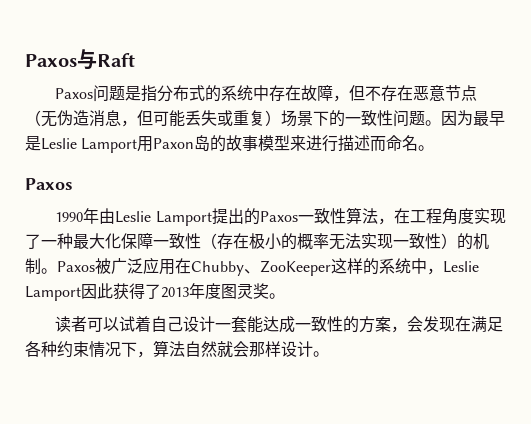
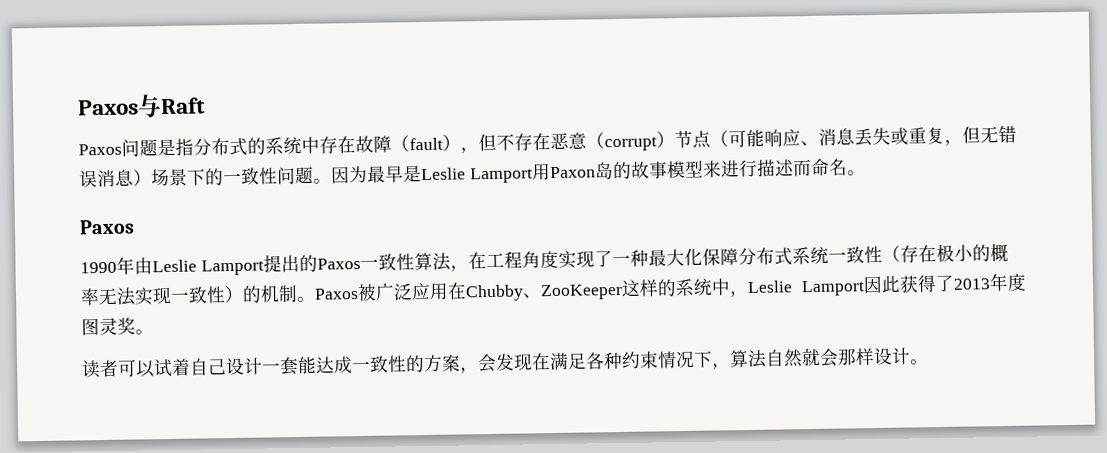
- Paxos问题是指分布式的系统中存在故障，但不存在恶意节点（无伪造消息，但可能丢失或重复）场景下的一致性问题。
+ Paxos问题是指分布式的系统中存在故障（fault），但不存在恶意（corrupt）节点（可能响应、消息丢失或重复，但无错误消息）场景下的一致性问题。
- 1990年由Leslie Lamport提出的Paxos一致性算法，在工程角度实现了一种最大化保障一致性（存在极小的概率无法实现一致性）的机制。
+ 1990年由Leslie Lamport提出的Paxos一致性算法，在工程角度实现了一种最大化保障分布式系统一致性（存在极小的概率无法实现一致性）的机制。

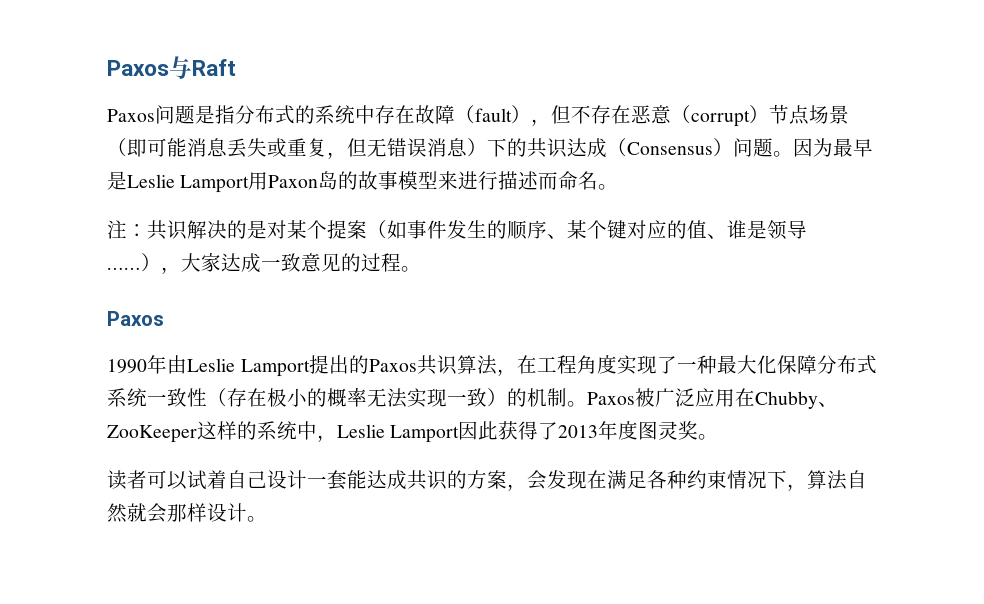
- Paxos问题是指分布式的系统中存在故障（fault），但不存在恶意（corrupt）节点（可能响应、消息丢失或重复，但无错误消息）场景下的一致性问题。
+ Paxos问题是指分布式的系统中存在故障（fault），但不存在恶意（corrupt）节点场景（即可能消息丢失或重复，但无错误消息）下的共识达成（Consensus）问题。
+ 注：共识解决的是对某个提案（如事件发生的顺序、某个键对应的值、谁是领导……），大家达成一致意见的过程。
- 1990年由Leslie Lamport提出的Paxos一致性算法，在工程角度实现了一种最大化保障分布式系统一致性（存在极小的概率无法实现一致性）的机制。
+ 1990年由Leslie Lamport提出的Paxos共识算法，在工程角度实现了一种最大化保障分布式系统一致性（存在极小的概率无法实现一致）的机制。
- 读者可以试着自己设计一套能达成一致性的方案，会发现在满足各种约束情况下，算法自然就会那样设计。
+ 读者可以试着自己设计一套能达成共识的方案，会发现在满足各种约束情况下，算法自然就会那样设计。

